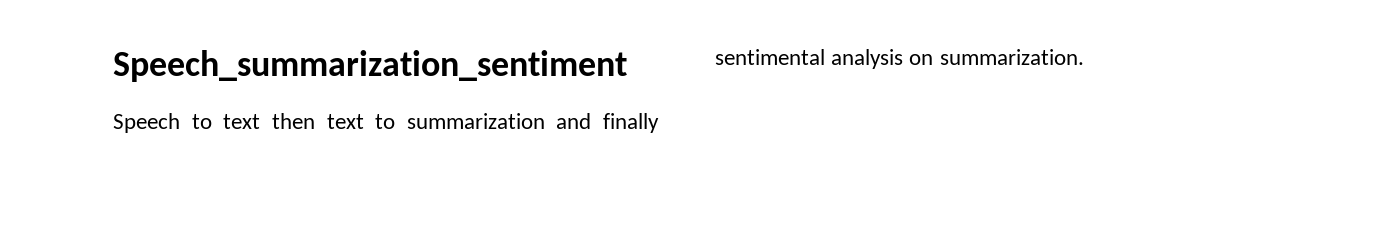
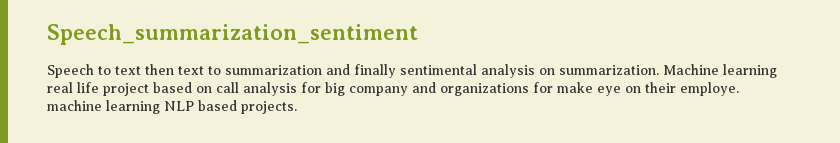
+ Machine learning real life project based on call analysis for big company and organizations for make eye on their employe. machine learning NLP based projects.

